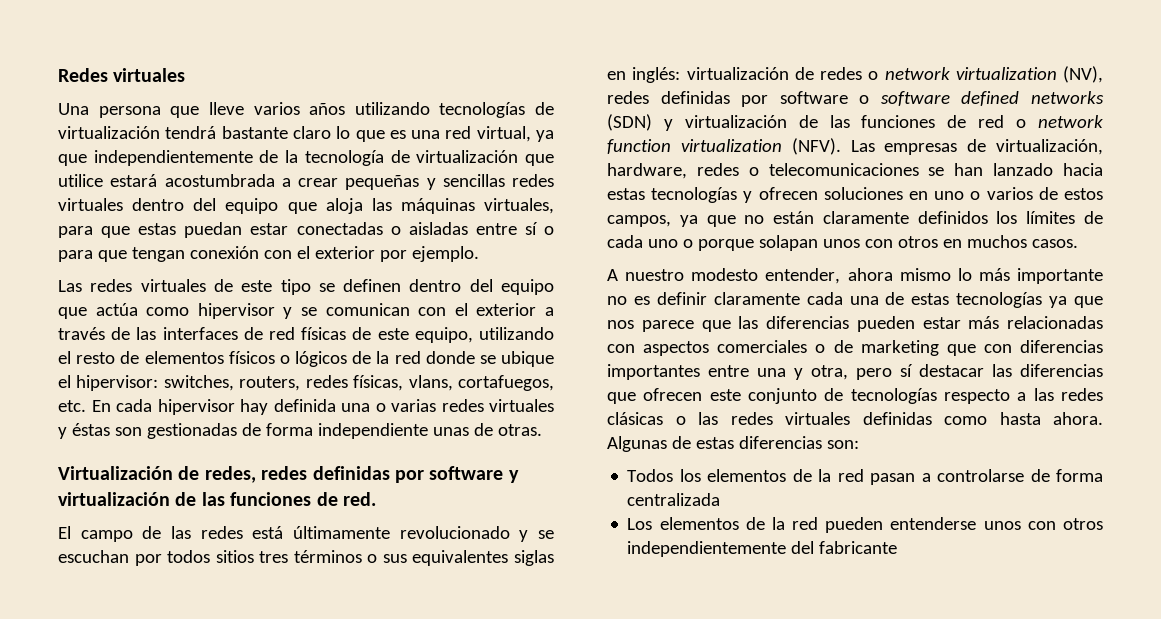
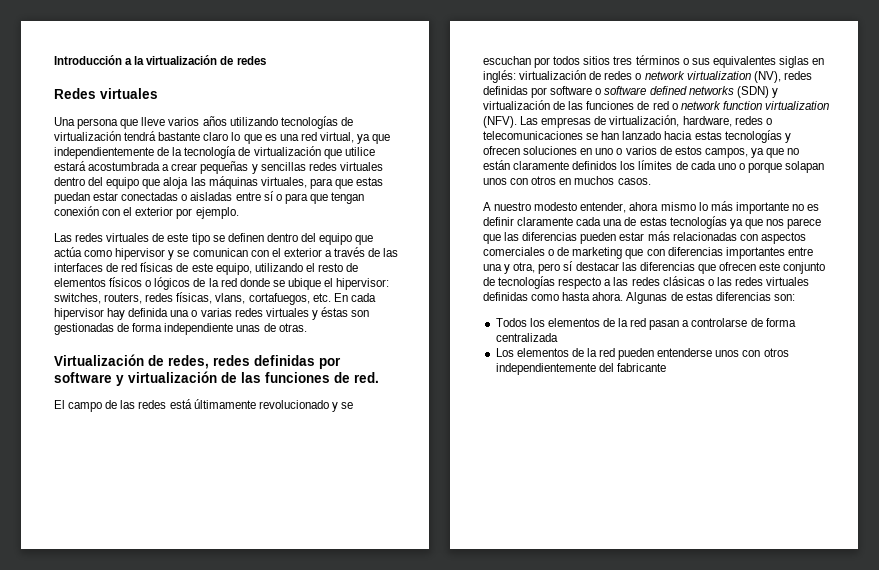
+ Introducción a la virtualización de redes

